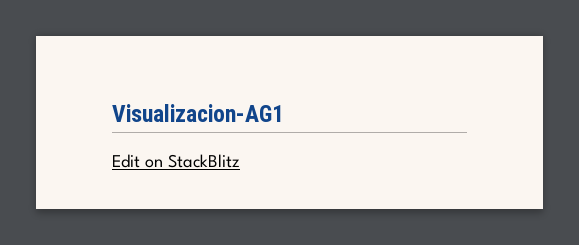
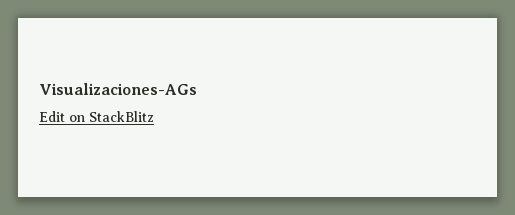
- Visualizacion-AG1
+ Visualizaciones-AGs

